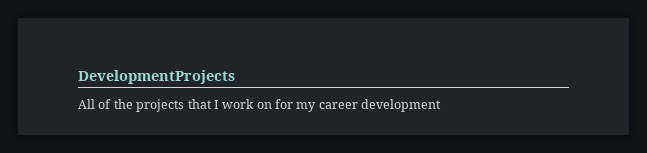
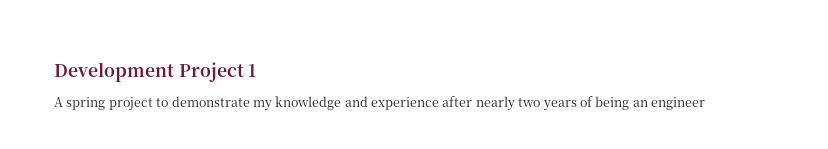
- DevelopmentProjects
- All of the projects that I work on for my career development
+ Development Project 1
+ A spring project to demonstrate my knowledge and experience after nearly two years of being an engineer

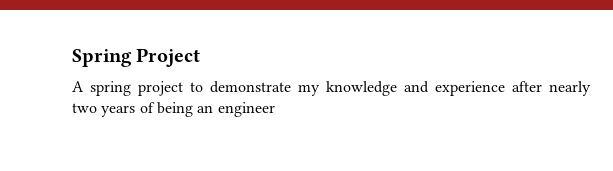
- Development Project 1
+ Spring Project

